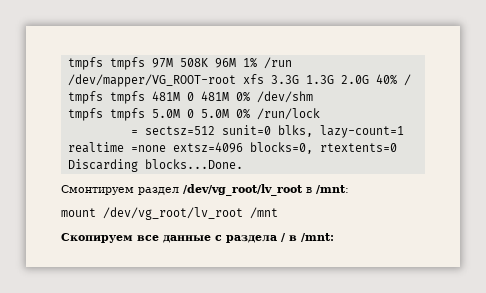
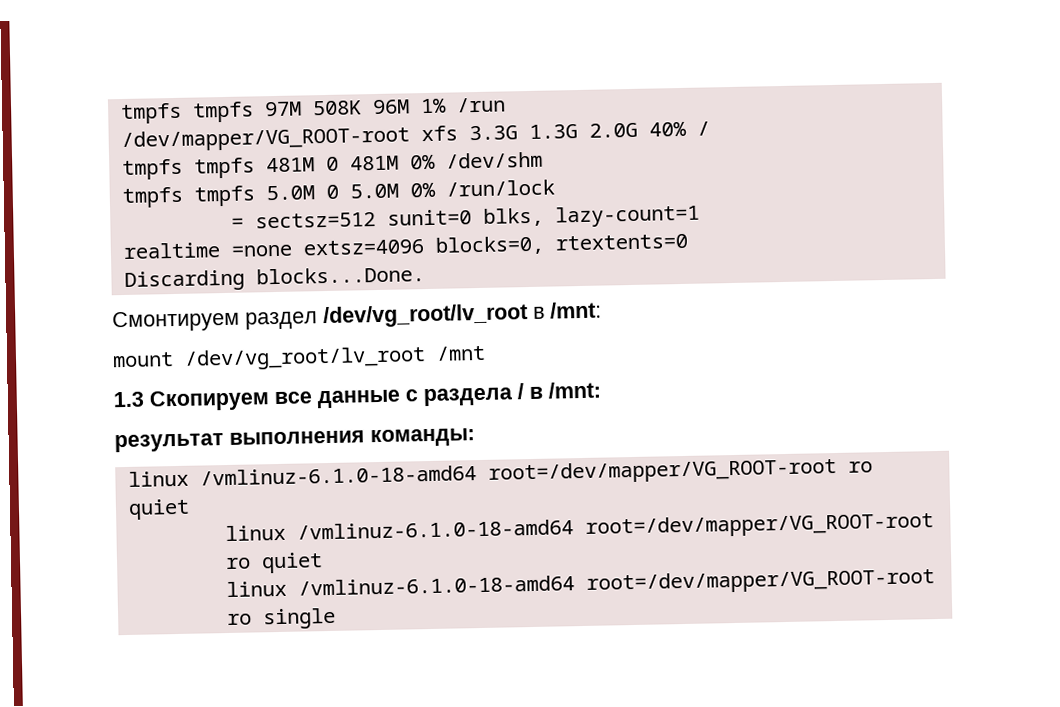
- Скопируем все данные с раздела / в /mnt:
+ 1.3 Скопируем все данные с раздела / в /mnt:
+ результат выполнения команды:
+ linux /vmlinuz-6.1.0-18-amd64 root=/dev/mapper/VG_ROOT-root ro quiet
+ linux /vmlinuz-6.1.0-18-amd64 root=/dev/mapper/VG_ROOT-root ro quiet
+ linux /vmlinuz-6.1.0-18-amd64 root=/dev/mapper/VG_ROOT-root ro single

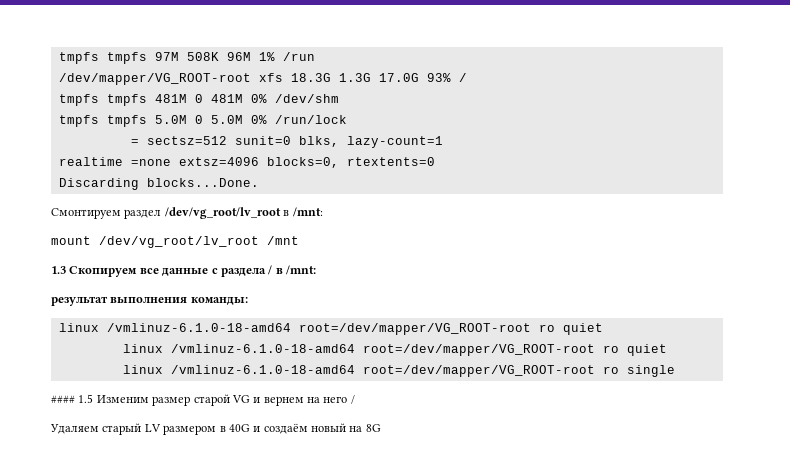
- /dev/mapper/VG_ROOT-root xfs 3.3G 1.3G 2.0G 40% /
+ /dev/mapper/VG_ROOT-root xfs 18.3G 1.3G 17.0G 93% /
+ #### 1.5 Изменим размер старой VG и вернем на него /
+ Удаляем старый LV размером в 40G и создаём новый на 8G

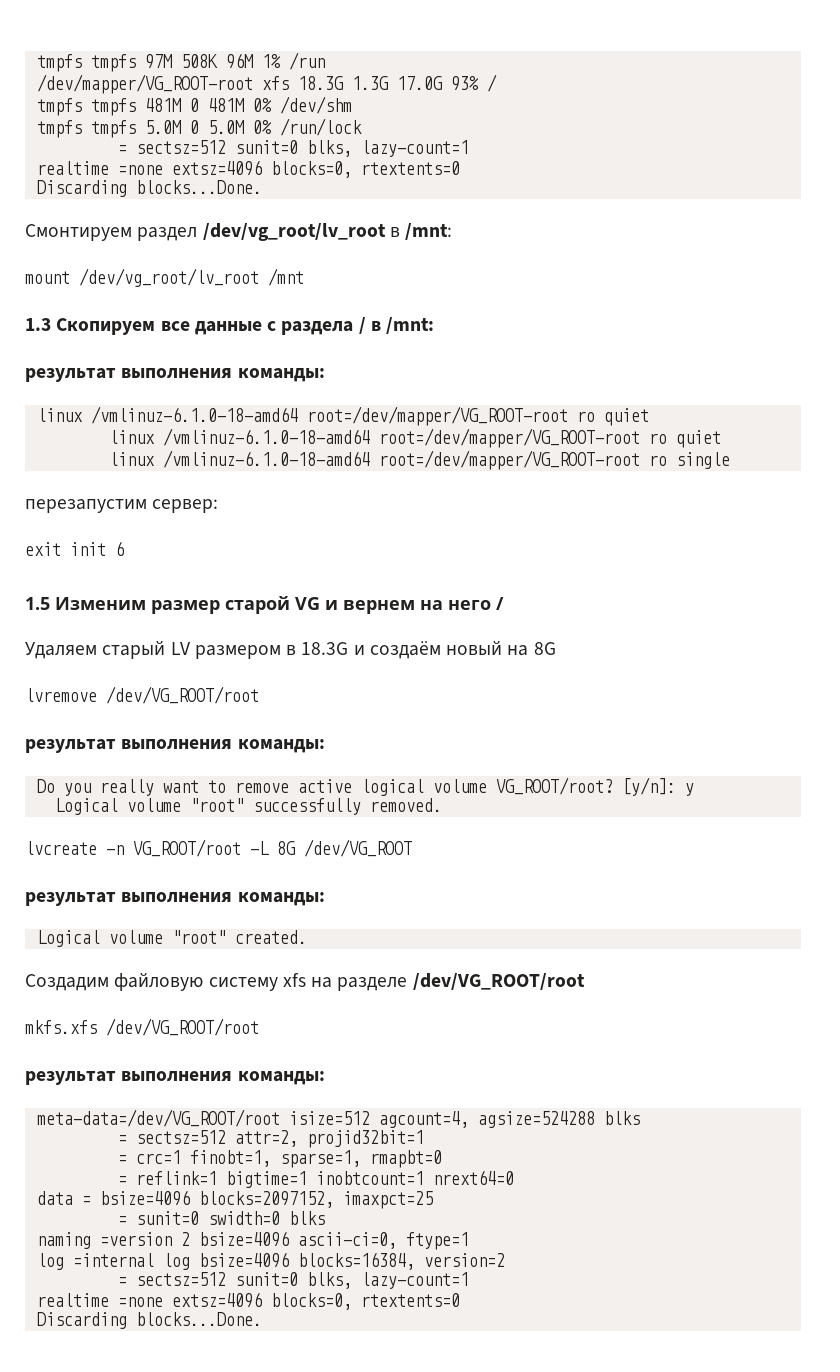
- #### 1.5 Изменим размер старой VG и вернем на него /
+ перезапустим сервер:
+ exit init 6
+ 1.5 Изменим размер старой VG и вернем на него /
- Удаляем старый LV размером в 40G и создаём новый на 8G
+ Удаляем старый LV размером в 18.3G и создаём новый на 8G
+ lvremove /dev/VG_ROOT/root
+ результат выполнения команды:
+ Do you really want to remove active logical volume VG_ROOT/root? [y/n]: y
+ Logical volume "root" successfully removed.
+ lvcreate -n VG_ROOT/root -L 8G /dev/VG_ROOT
+ результат выполнения команды:
+ Logical volume "root" created.
+ Создадим файловую систему xfs на разделе /dev/VG_ROOT/root
+ mkfs.xfs /dev/VG_ROOT/root
+ результат выполнения команды:
+ meta-data=/dev/VG_ROOT/root isize=512 agcount=4, agsize=524288 blks
+ = sectsz=512 attr=2, projid32bit=1
+ = crc=1 finobt=1, sparse=1, rmapbt=0
+ = reflink=1 bigtime=1 inobtcount=1 nrext64=0
+ data = bsize=4096 blocks=2097152, imaxpct=25
+ = sunit=0 swidth=0 blks
+ naming =version 2 bsize=4096 ascii-ci=0, ftype=1
+ log =internal log bsize=4096 blocks=16384, version=2
+ = sectsz=512 sunit=0 blks, lazy-count=1
+ realtime =none extsz=4096 blocks=0, rtextents=0
+ Discarding blocks...Done.

